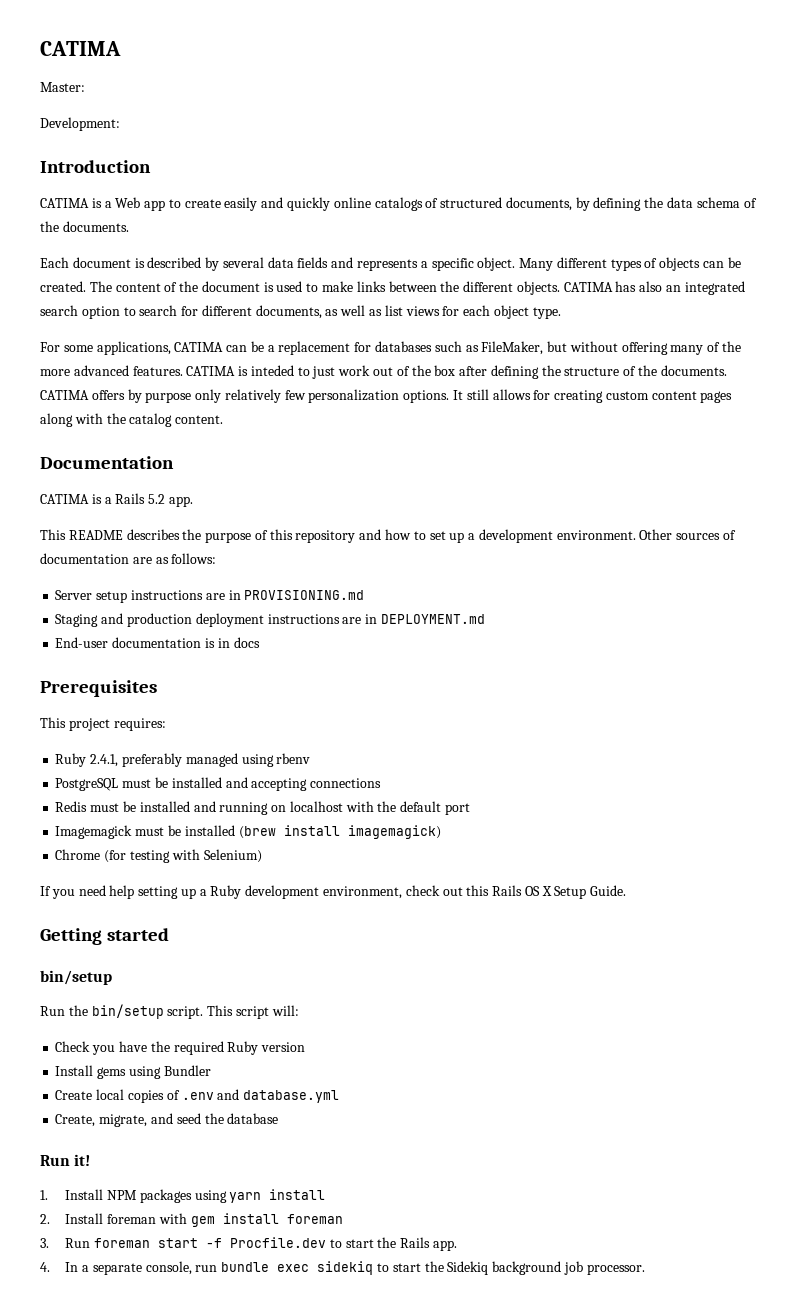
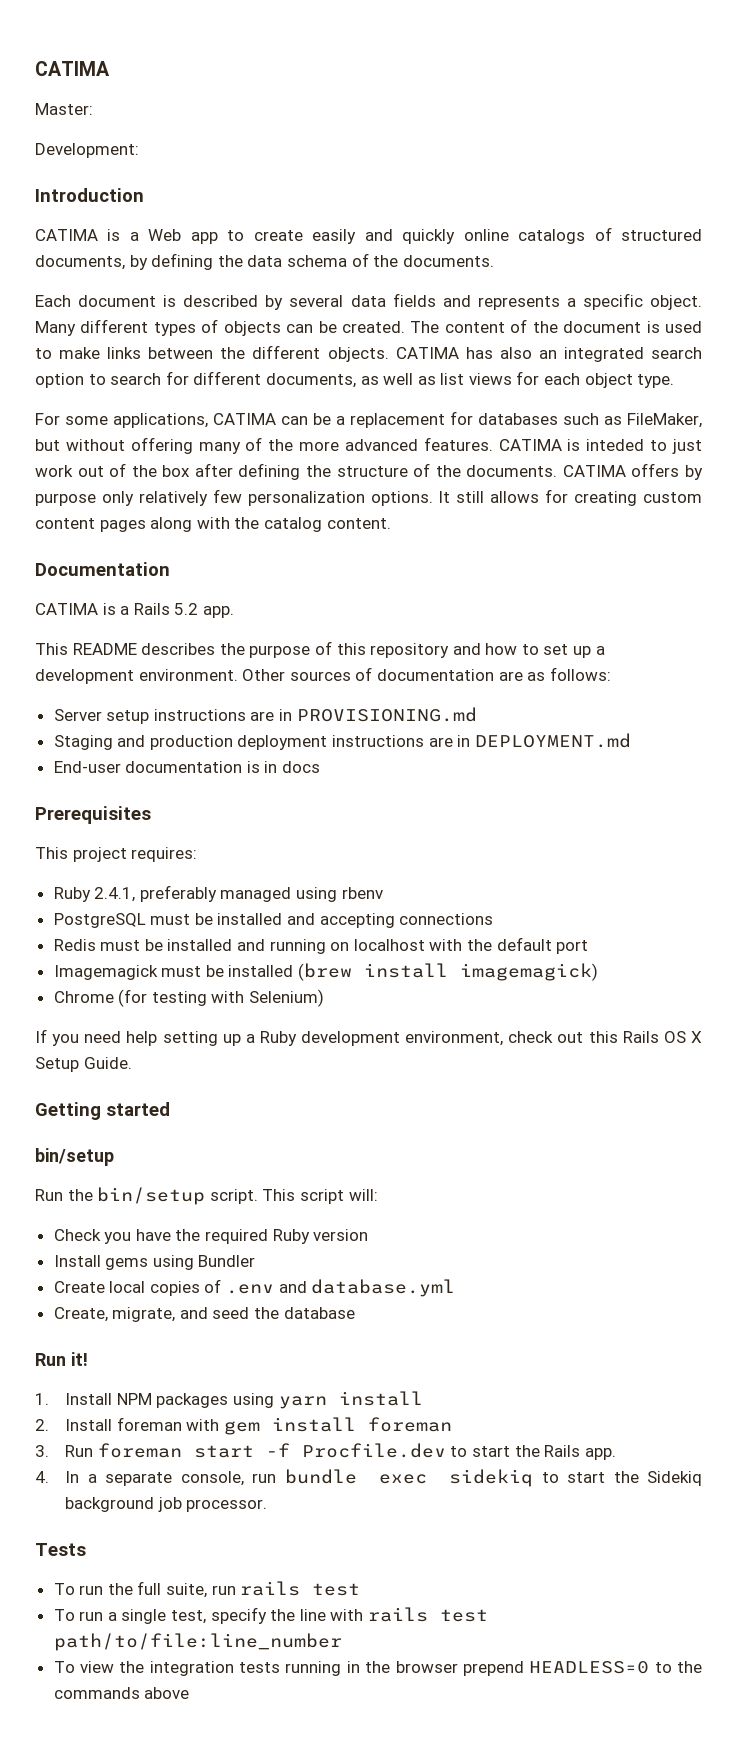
+ Tests
+ To run the full suite, run rails test
+ To run a single test, specify the line with rails test path/to/file:line_number
+ To view the integration tests running in the browser prepend HEADLESS=0 to the commands above

